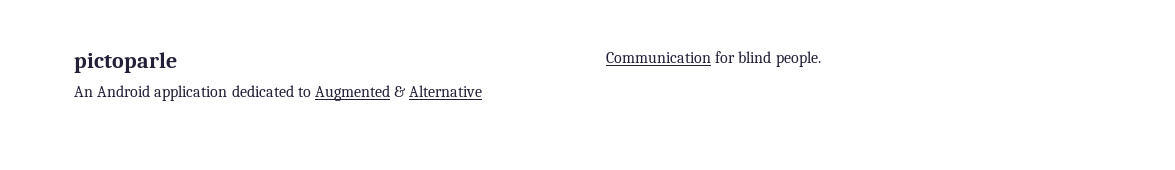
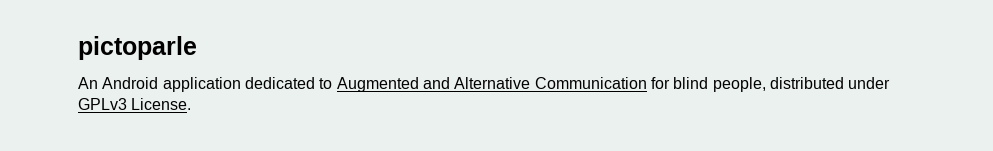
- An Android application dedicated to Augmented & Alternative Communication for blind people.
+ An Android application dedicated to Augmented and Alternative Communication for blind people, distributed under GPLv3 License.

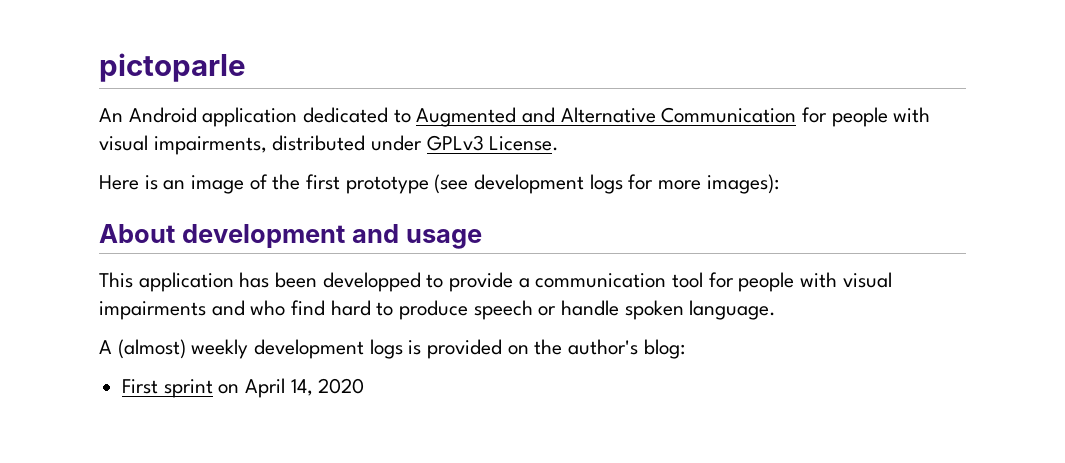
- An Android application dedicated to Augmented and Alternative Communication for blind people, distributed under GPLv3 License.
+ An Android application dedicated to Augmented and Alternative Communication for people with visual impairments, distributed under GPLv3 License.
+ Here is an image of the first prototype (see development logs for more images):
+ About development and usage
+ This application has been developped to provide a communication tool for people with visual impairments and who find hard to produce speech or handle spoken language.
+ A (almost) weekly development logs is provided on the author's blog:
+ First sprint on April 14, 2020

